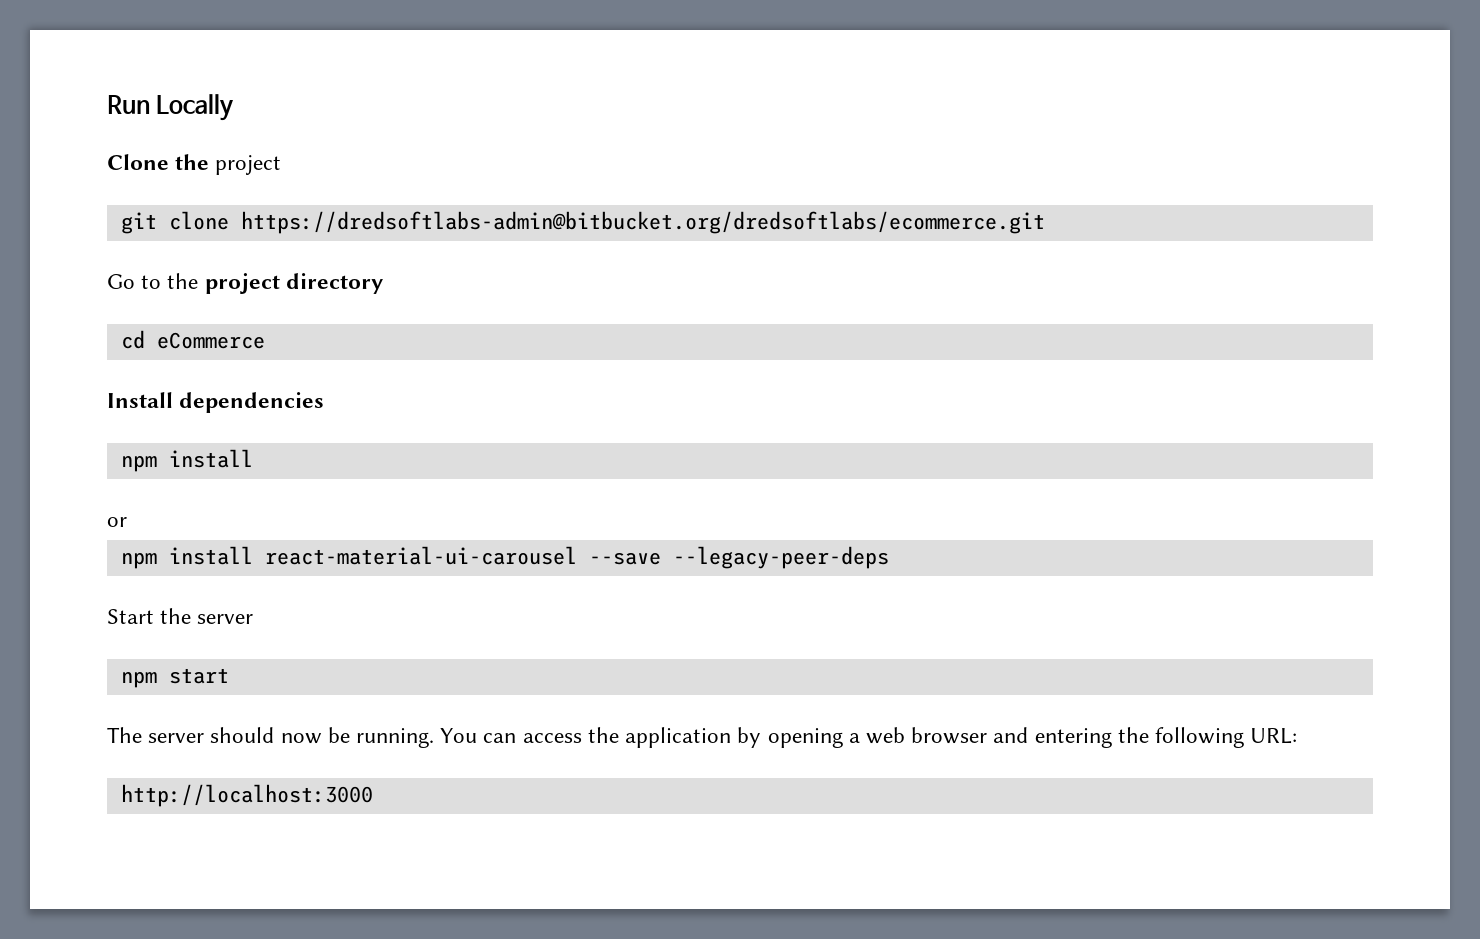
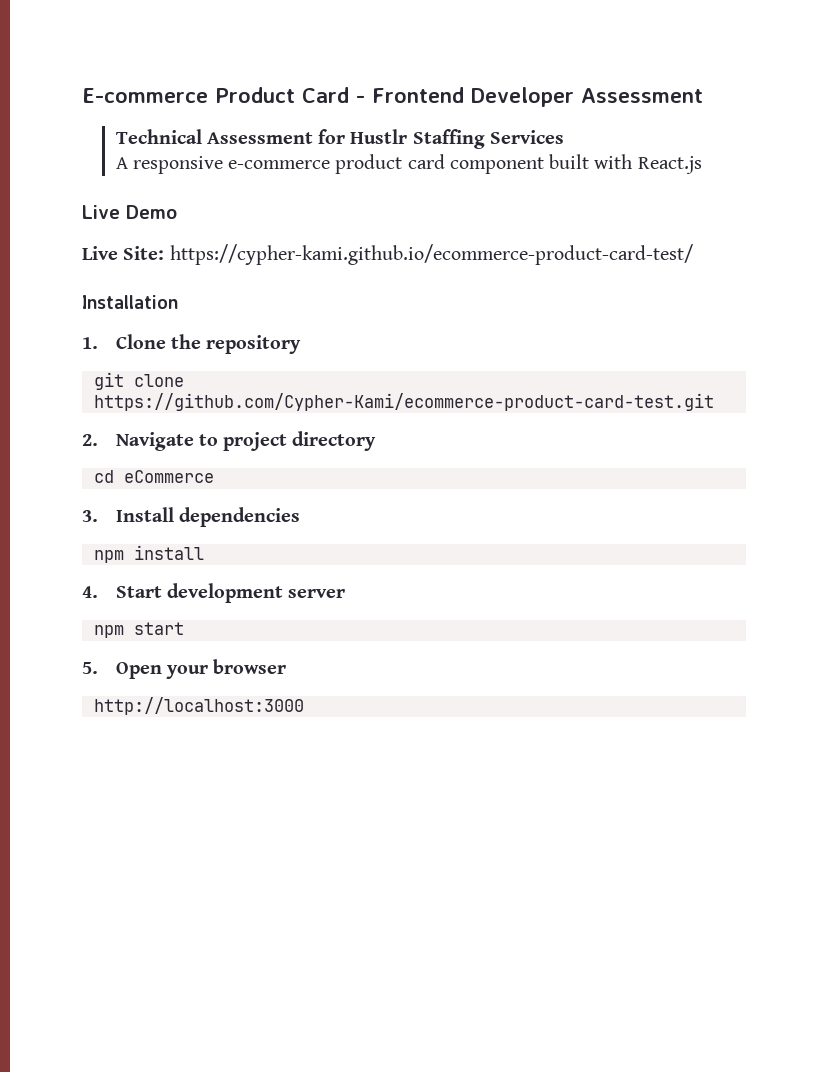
- Run Locally
- Clone the project
+ E-commerce Product Card - Frontend Developer Assessment
+ Technical Assessment for Hustlr Staffing Services
+ A responsive e-commerce product card component built with React.js
+ Live Demo
+ Live Site: https://cypher-kami.github.io/ecommerce-product-card-test/
+ Installation
+ 1. Clone the repository
- git clone https://dredsoftlabs-admin@bitbucket.org/dredsoftlabs/ecommerce.git
- Go to the project directory
+ git clone https://github.com/Cypher-Kami/ecommerce-product-card-test.git
+ 2. Navigate to project directory
- Install dependencies
+ 3. Install dependencies
- or
- npm install react-material-ui-carousel --save --legacy-peer-deps
- Start the server
+ 4. Start development server
  npm start
- The server should now be running. You can access the application by opening a web browser and entering the following URL:
+ 5. Open your browser

